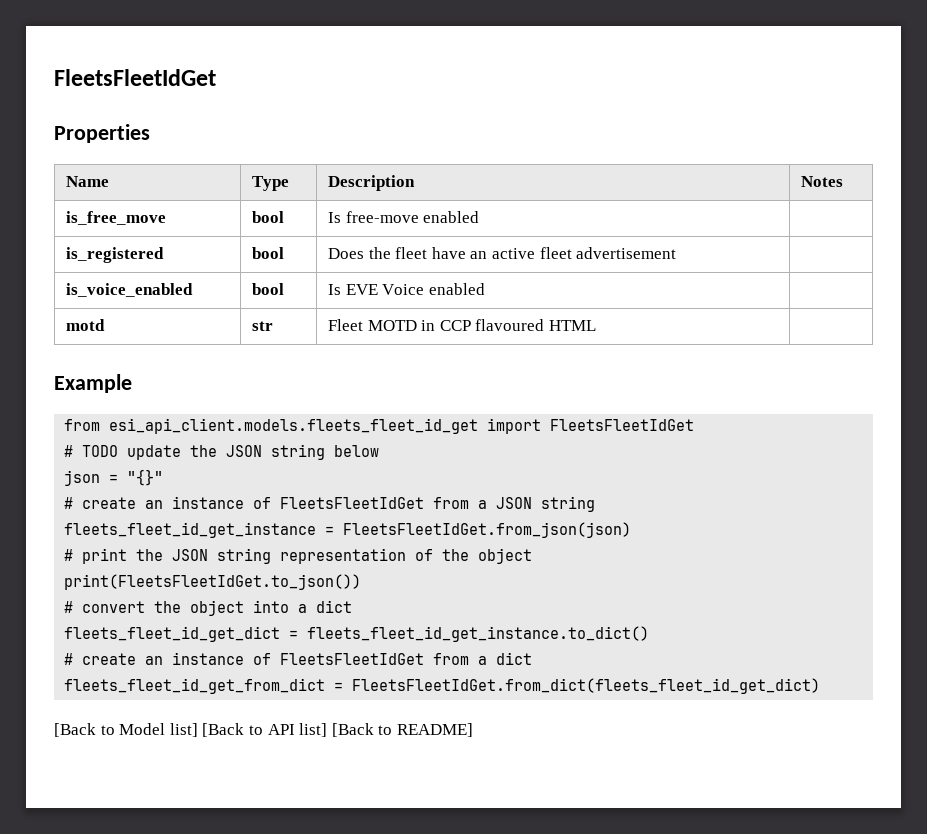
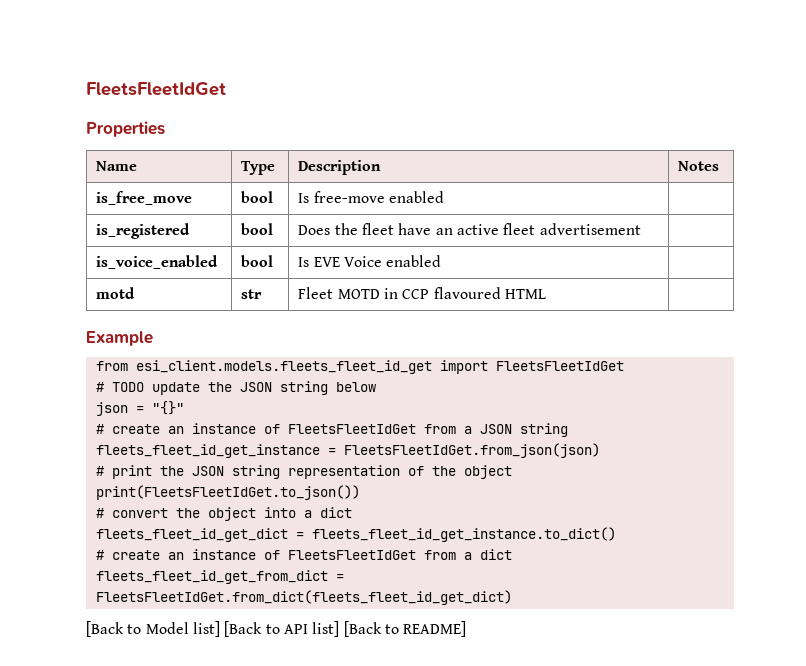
- from esi_api_client.models.fleets_fleet_id_get import FleetsFleetIdGet
+ from esi_client.models.fleets_fleet_id_get import FleetsFleetIdGet

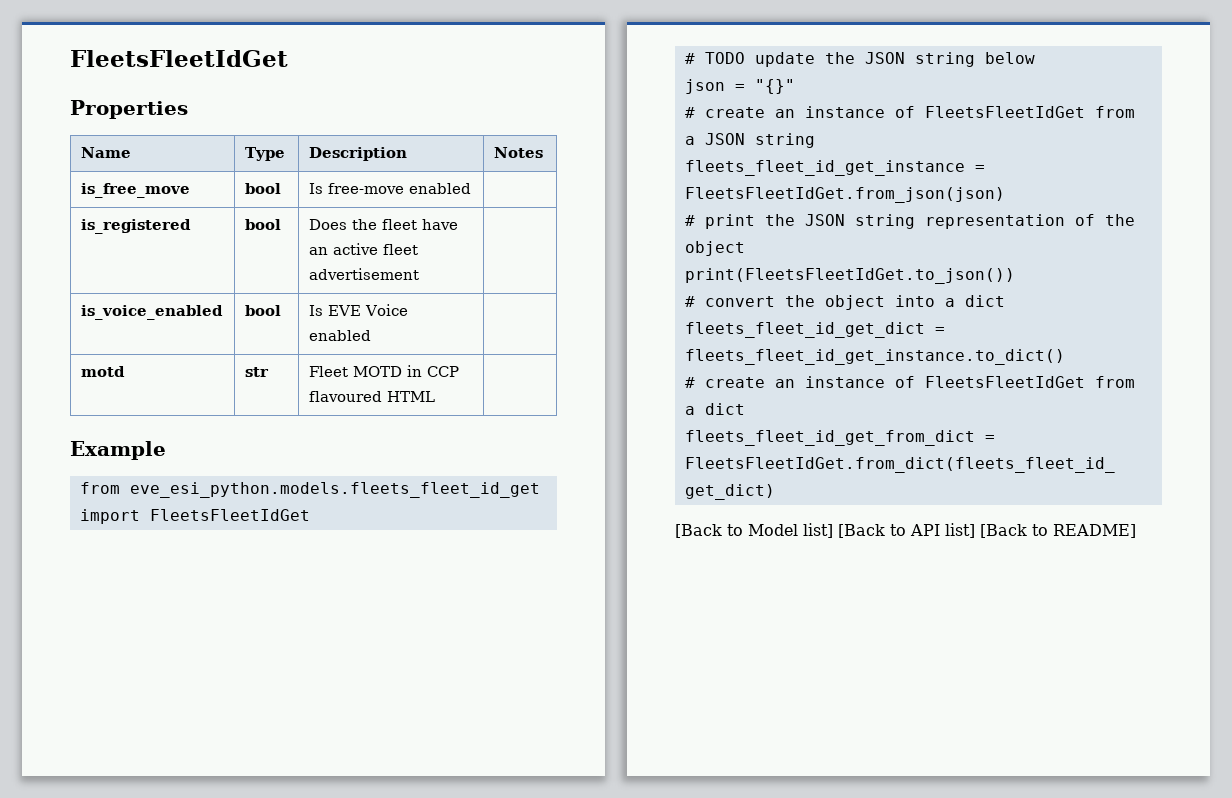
- from esi_client.models.fleets_fleet_id_get import FleetsFleetIdGet
+ from eve_esi_python.models.fleets_fleet_id_get import FleetsFleetIdGet

